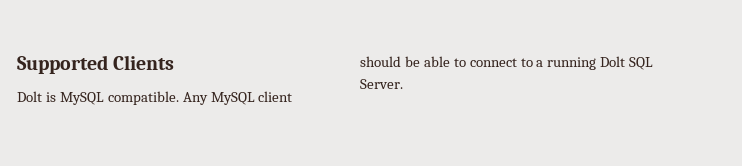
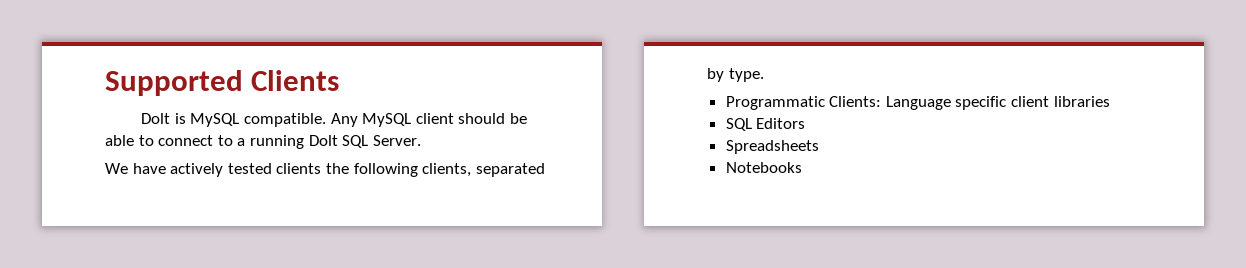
+ We have actively tested clients the following clients, separated by type.
+ Programmatic Clients: Language specific client libraries
+ SQL Editors
+ Spreadsheets
+ Notebooks

